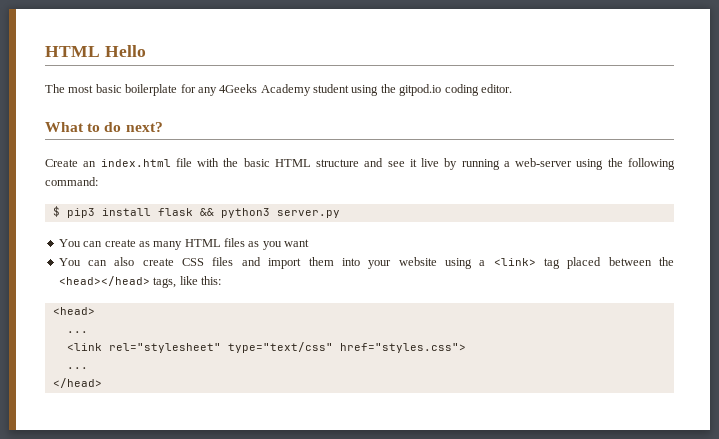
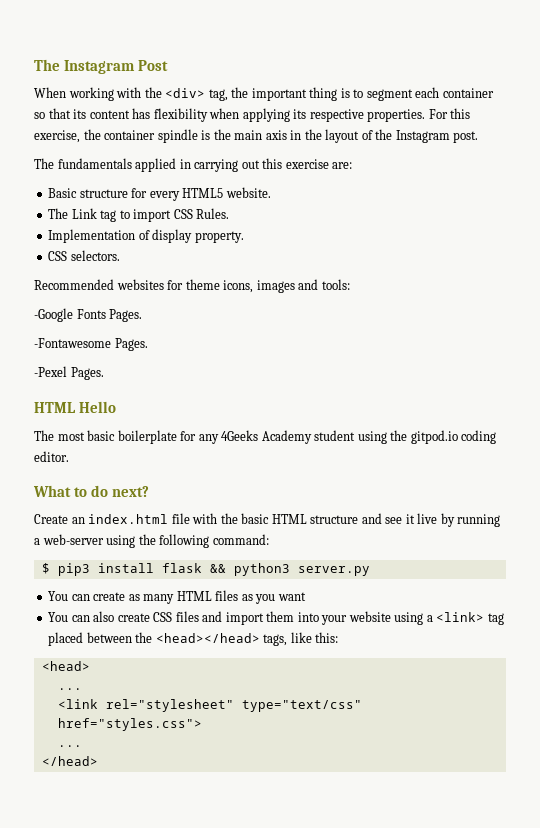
+ The Instagram Post
+ When working with the <div> tag, the important thing is to segment each container so that its content has flexibility when applying its respective properties. For this exercise, the container spindle is the main axis in the layout of the Instagram post.
+ The fundamentals applied in carrying out this exercise are:
+ Basic structure for every HTML5 website.
+ The Link tag to import CSS Rules.
+ Implementation of display property.
+ CSS selectors.
+ Recommended websites for theme icons, images and tools:
+ -Google Fonts Pages.
+ -Fontawesome Pages.
+ -Pexel Pages.

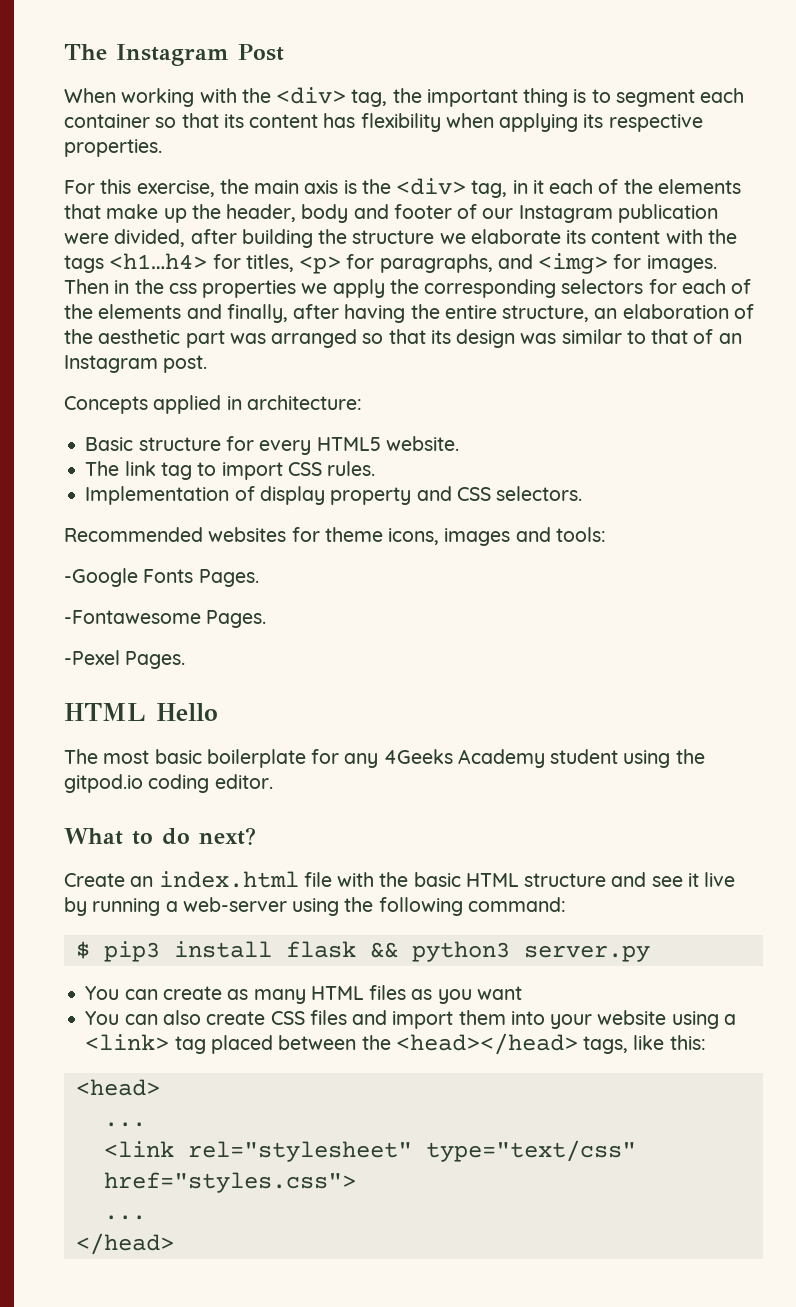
- When working with the <div> tag, the important thing is to segment each container so that its content has flexibility when applying its respective properties. For this exercise, the container spindle is the main axis in the layout of the Instagram post.
- The fundamentals applied in carrying out this exercise are:
+ When working with the <div> tag, the important thing is to segment each container so that its content has flexibility when applying its respective properties.
+ For this exercise, the main axis is the <div> tag, in it each of the elements that make up the header, body and footer of our Instagram publication were divided, after building the structure we elaborate its content with the tags <h1…h4> for titles, <p> for paragraphs, and <img> for images. Then in the css properties we apply the corresponding selectors for each of the elements and finally, after having the entire structure, an elaboration of the aesthetic part was arranged so that its design was similar to that of an Instagram post.
+ Concepts applied in architecture:
- The Link tag to import CSS Rules.
+ The link tag to import CSS rules.
- Implementation of display property.
- CSS selectors.
+ Implementation of display property and CSS selectors.

